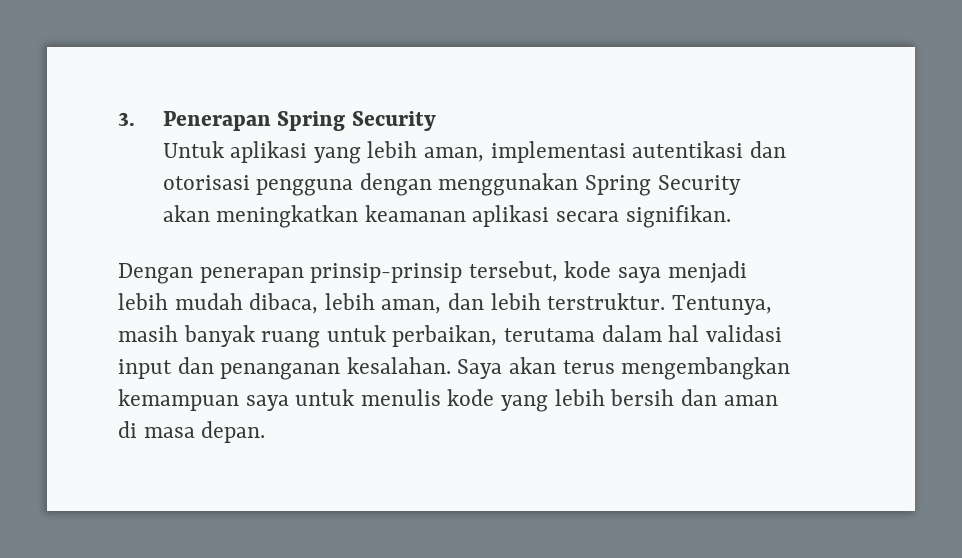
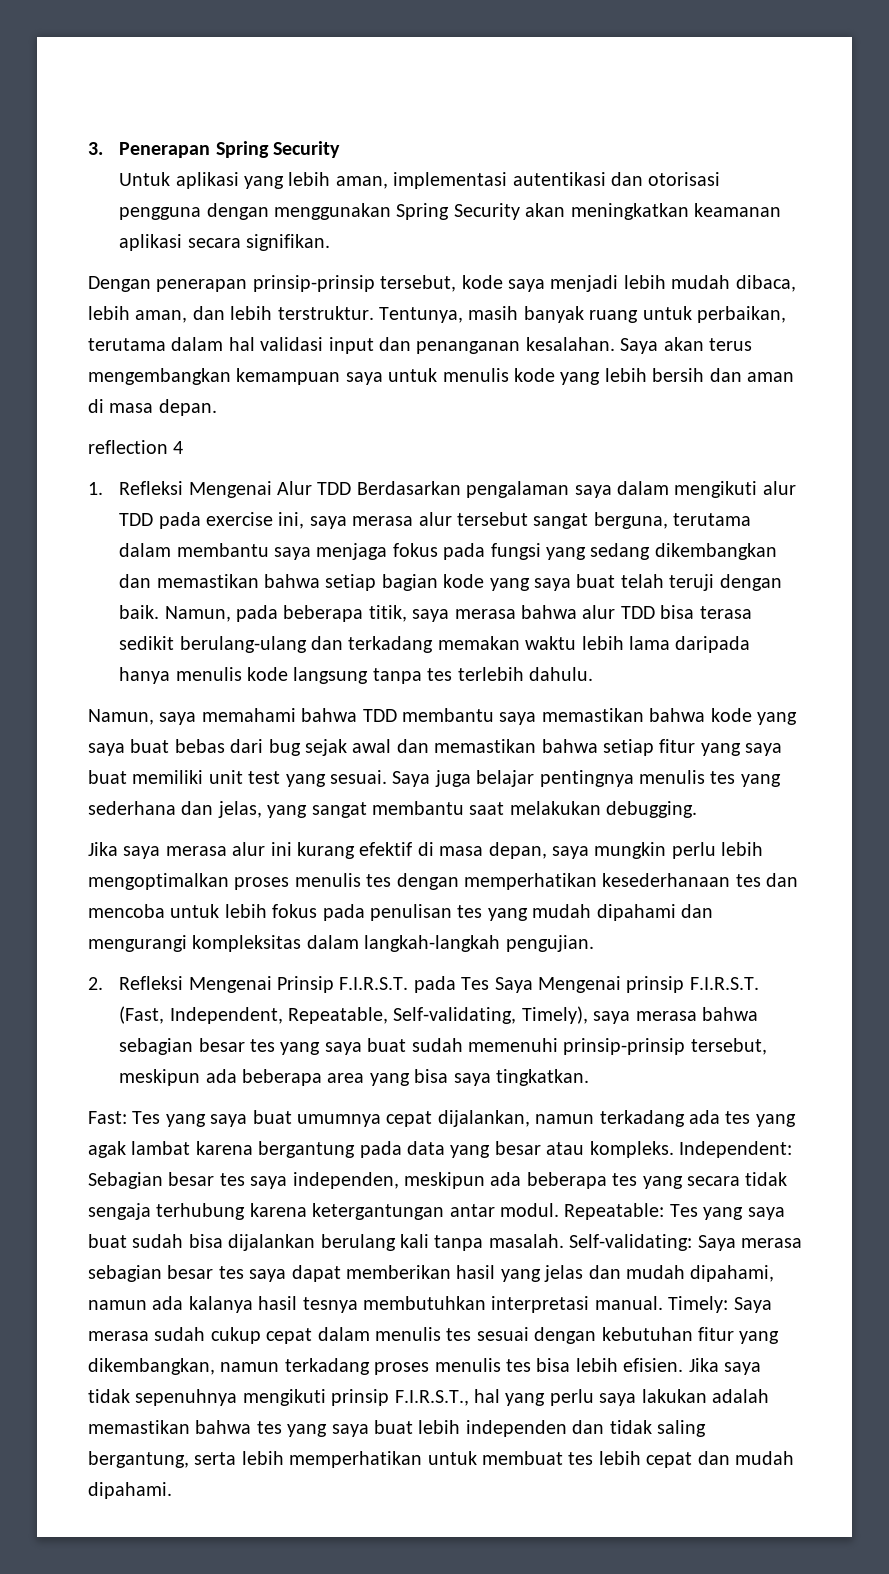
+ reflection 4
+ 1. Refleksi Mengenai Alur TDD Berdasarkan pengalaman saya dalam mengikuti alur TDD pada exercise ini, saya merasa alur tersebut sangat berguna, terutama dalam membantu saya menjaga fokus pada fungsi yang sedang dikembangkan dan memastikan bahwa setiap bagian kode yang saya buat telah teruji dengan baik. Namun, pada beberapa titik, saya merasa bahwa alur TDD bisa terasa sedikit berulang-ulang dan terkadang memakan waktu lebih lama daripada hanya menulis kode langsung tanpa tes terlebih dahulu.
+ Namun, saya memahami bahwa TDD membantu saya memastikan bahwa kode yang saya buat bebas dari bug sejak awal dan memastikan bahwa setiap fitur yang saya buat memiliki unit test yang sesuai. Saya juga belajar pentingnya menulis tes yang sederhana dan jelas, yang sangat membantu saat melakukan debugging.
+ Jika saya merasa alur ini kurang efektif di masa depan, saya mungkin perlu lebih mengoptimalkan proses menulis tes dengan memperhatikan kesederhanaan tes dan mencoba untuk lebih fokus pada penulisan tes yang mudah dipahami dan mengurangi kompleksitas dalam langkah-langkah pengujian.
+ 2. Refleksi Mengenai Prinsip F.I.R.S.T. pada Tes Saya Mengenai prinsip F.I.R.S.T. (Fast, Independent, Repeatable, Self-validating, Timely), saya merasa bahwa sebagian besar tes yang saya buat sudah memenuhi prinsip-prinsip tersebut, meskipun ada beberapa area yang bisa saya tingkatkan.
+ Fast: Tes yang saya buat umumnya cepat dijalankan, namun terkadang ada tes yang agak lambat karena bergantung pada data yang besar atau kompleks. Independent: Sebagian besar tes saya independen, meskipun ada beberapa tes yang secara tidak sengaja terhubung karena ketergantungan antar modul. Repeatable: Tes yang saya buat sudah bisa dijalankan berulang kali tanpa masalah. Self-validating: Saya merasa sebagian besar tes saya dapat memberikan hasil yang jelas dan mudah dipahami, namun ada kalanya hasil tesnya membutuhkan interpretasi manual. Timely: Saya merasa sudah cukup cepat dalam menulis tes sesuai dengan kebutuhan fitur yang dikembangkan, namun terkadang proses menulis tes bisa lebih efisien. Jika saya tidak sepenuhnya mengikuti prinsip F.I.R.S.T., hal yang perlu saya lakukan adalah memastikan bahwa tes yang saya buat lebih independen dan tidak saling bergantung, serta lebih memperhatikan untuk membuat tes lebih cepat dan mudah dipahami.

